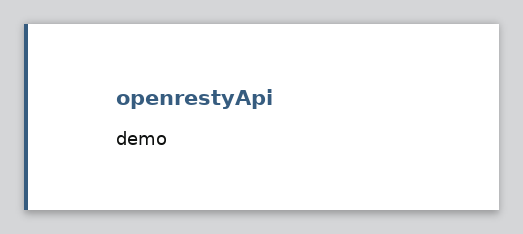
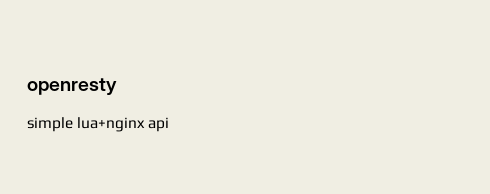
- openrestyApi
- demo
+ openresty
+ simple lua+nginx api

